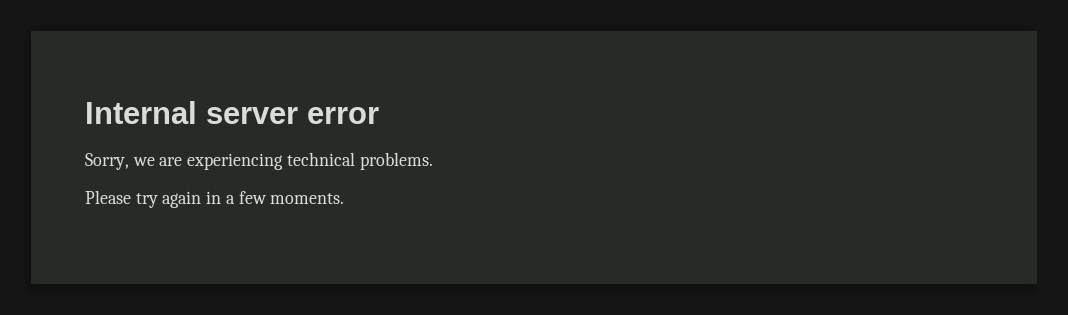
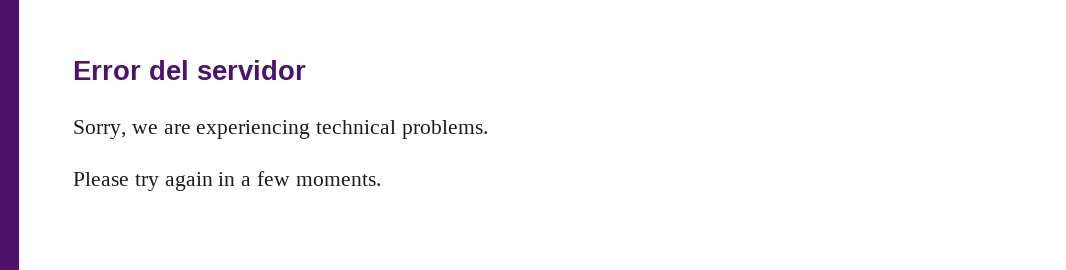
- Internal server error
+ Error del servidor

